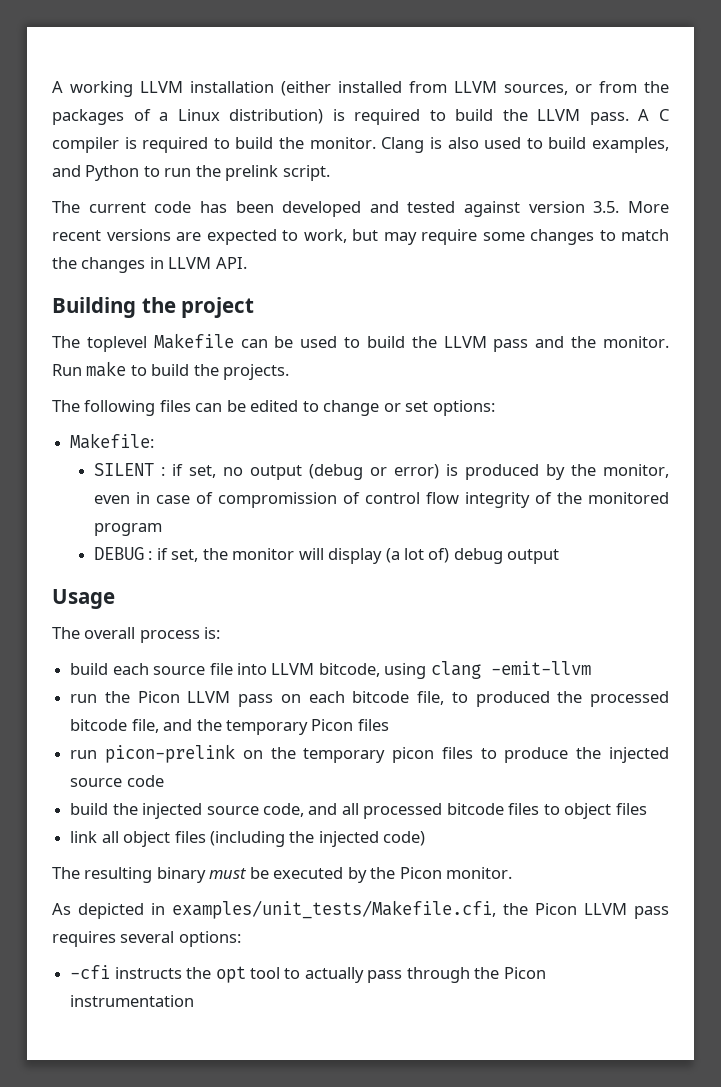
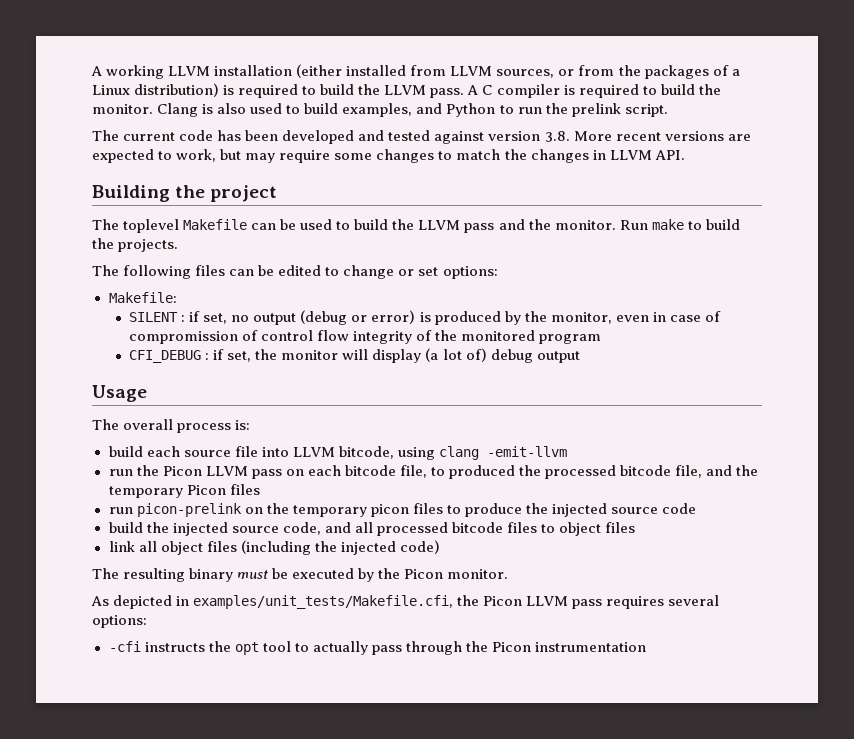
- The current code has been developed and tested against version 3.5. More recent versions are expected to work, but may require some changes to match the changes in LLVM API.
+ The current code has been developed and tested against version 3.8. More recent versions are expected to work, but may require some changes to match the changes in LLVM API.
- DEBUG : if set, the monitor will display (a lot of) debug output
+ CFI_DEBUG : if set, the monitor will display (a lot of) debug output

